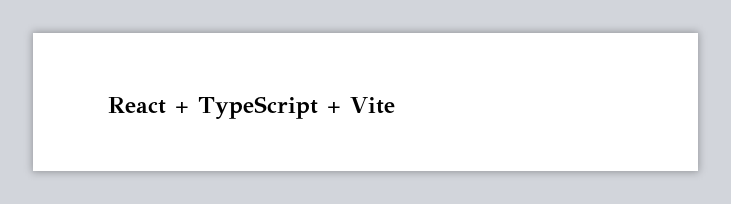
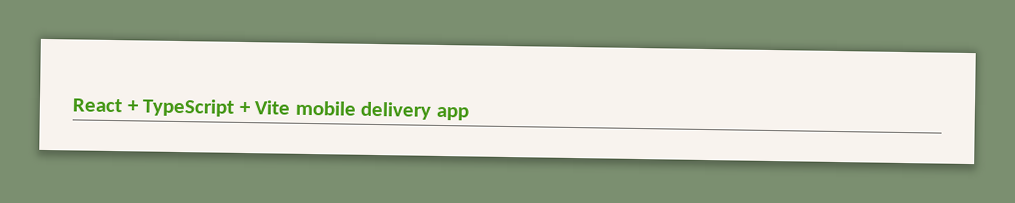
- React + TypeScript + Vite
+ React + TypeScript + Vite mobile delivery app

